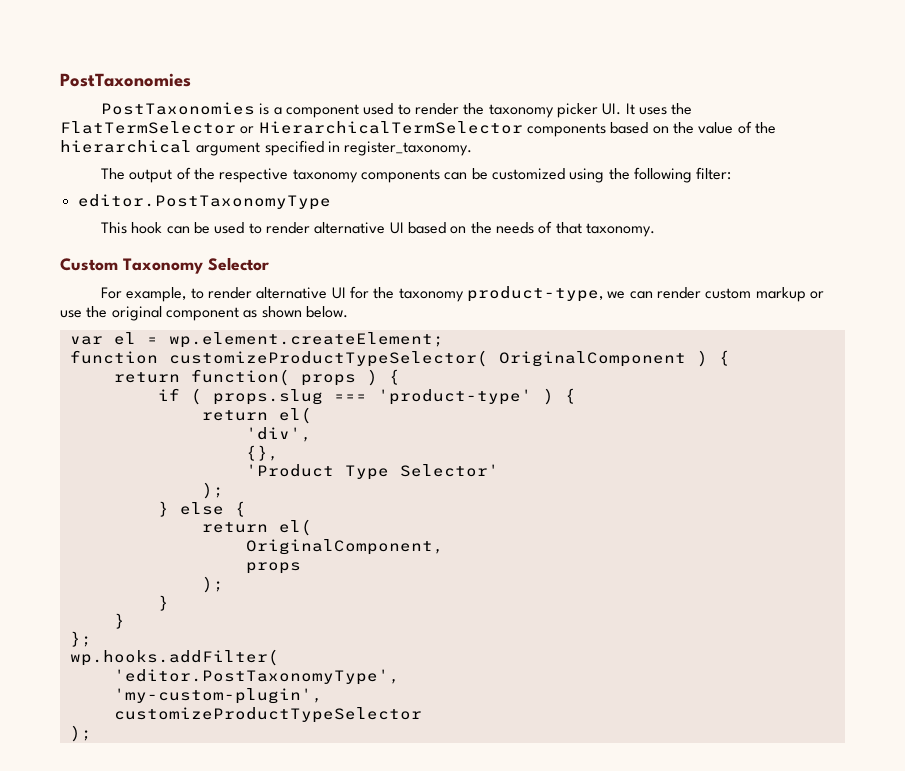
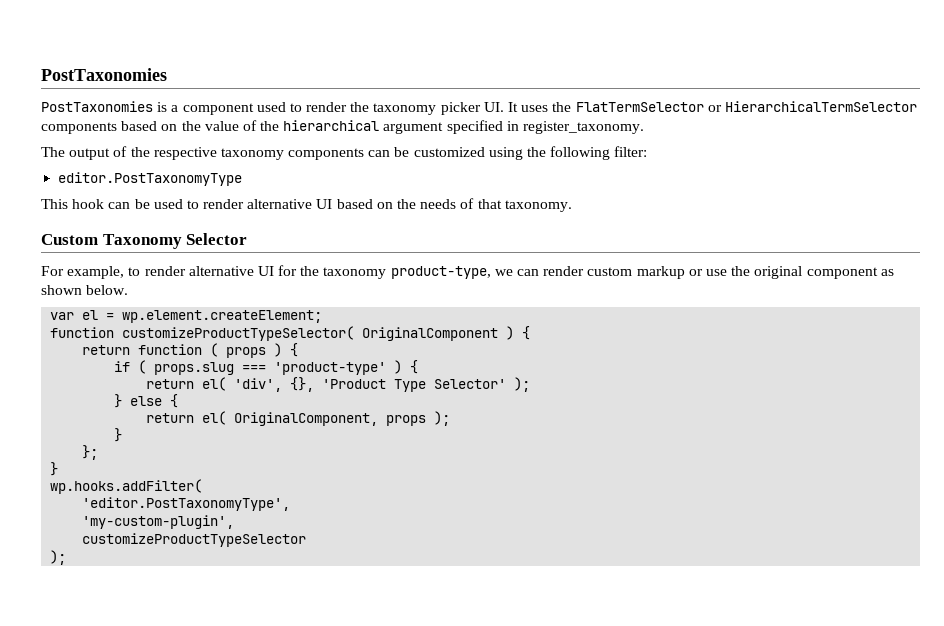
- return function( props ) {
+ return function ( props ) {
  if ( props.slug === 'product-type' ) {
- return el(
- 'div',
- {},
- 'Product Type Selector'
- );
+ return el( 'div', {}, 'Product Type Selector' );
  } else {
- return el(
- OriginalComponent,
- props
- );
- }
+ return el( OriginalComponent, props );
  }
  };
+ }

